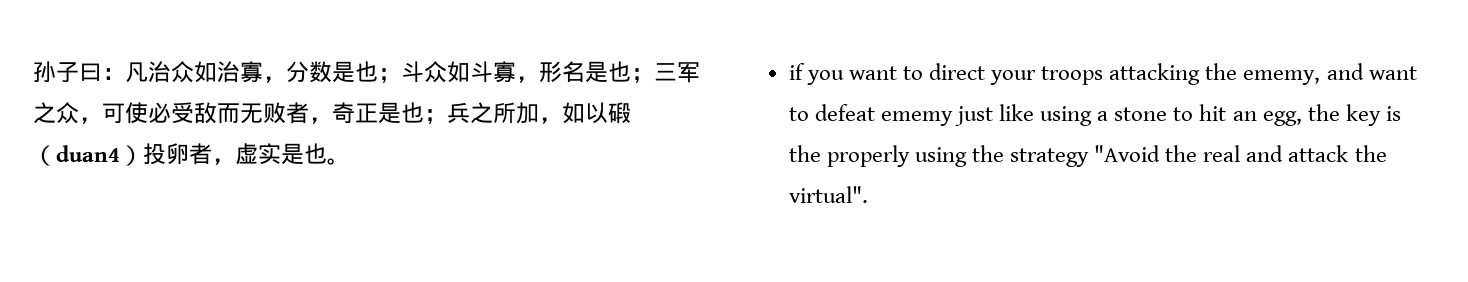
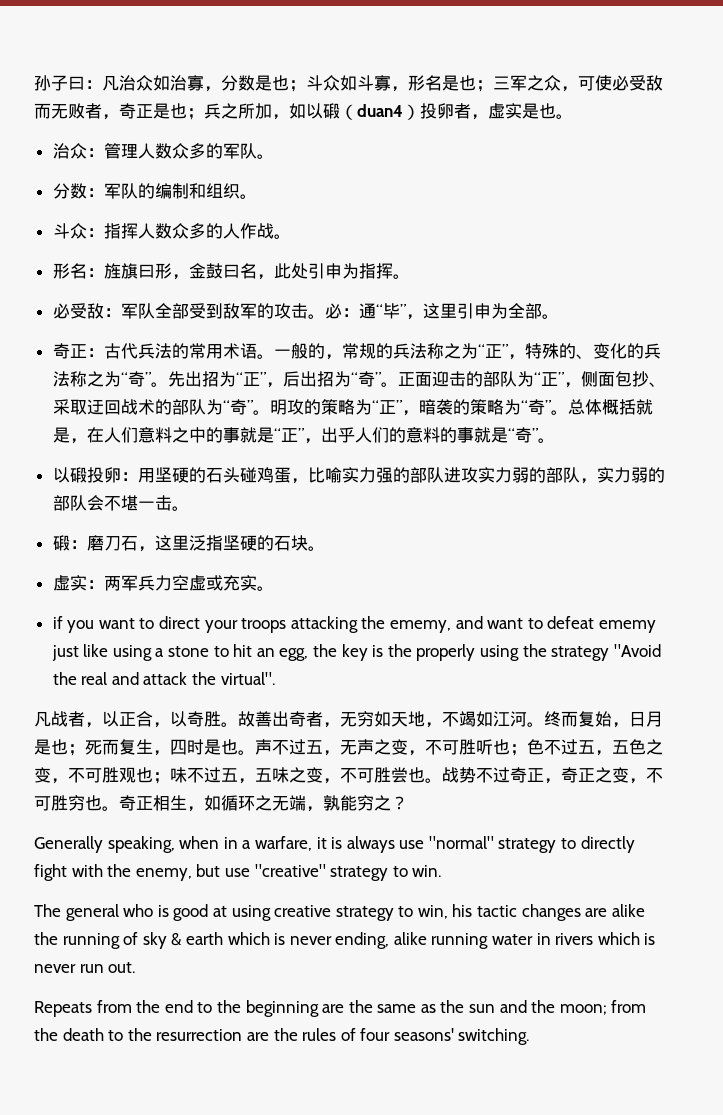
+ 治众：管理人数众多的军队。
+ 分数：军队的编制和组织。
+ 斗众：指挥人数众多的人作战。
+ 形名：旌旗曰形，金鼓曰名，此处引申为指挥。
+ 必受敌：军队全部受到敌军的攻击。必：通“毕”，这里引申为全部。
+ 奇正：古代兵法的常用术语。一般的，常规的兵法称之为“正”，特殊的、变化的兵法称之为“奇”。先出招为“正”，后出招为“奇”。正面迎击的部队为“正”，侧面包抄、采取迂回战术的部队为“奇”。明攻的策略为“正”，暗袭的策略为“奇”。总体概括就是，在人们意料之中的事就是“正”，出乎人们的意料的事就是“奇”。
+ 以碫投卵：用坚硬的石头碰鸡蛋，比喻实力强的部队进攻实力弱的部队，实力弱的部队会不堪一击。
+ 碫：磨刀石，这里泛指坚硬的石块。
+ 虚实：两军兵力空虚或充实。
+ 凡战者，以正合，以奇胜。故善出奇者，无穷如天地，不竭如江河。终而复始，日月是也；死而复生，四时是也。声不过五，无声之变，不可胜听也；色不过五，五色之变，不可胜观也；味不过五，五味之变，不可胜尝也。战势不过奇正，奇正之变，不可胜穷也。奇正相生，如循环之无端，孰能穷之？
+ Generally speaking, when in a warfare, it is always use "normal" strategy to directly fight with the enemy, but use "creative" strategy to win.
+ The general who is good at using creative strategy to win, his tactic changes are alike the running of sky & earth which is never ending, alike running water in rivers which is never run out.
+ Repeats from the end to the beginning are the same as the sun and the moon; from the death to the resurrection are the rules of four seasons' switching.

